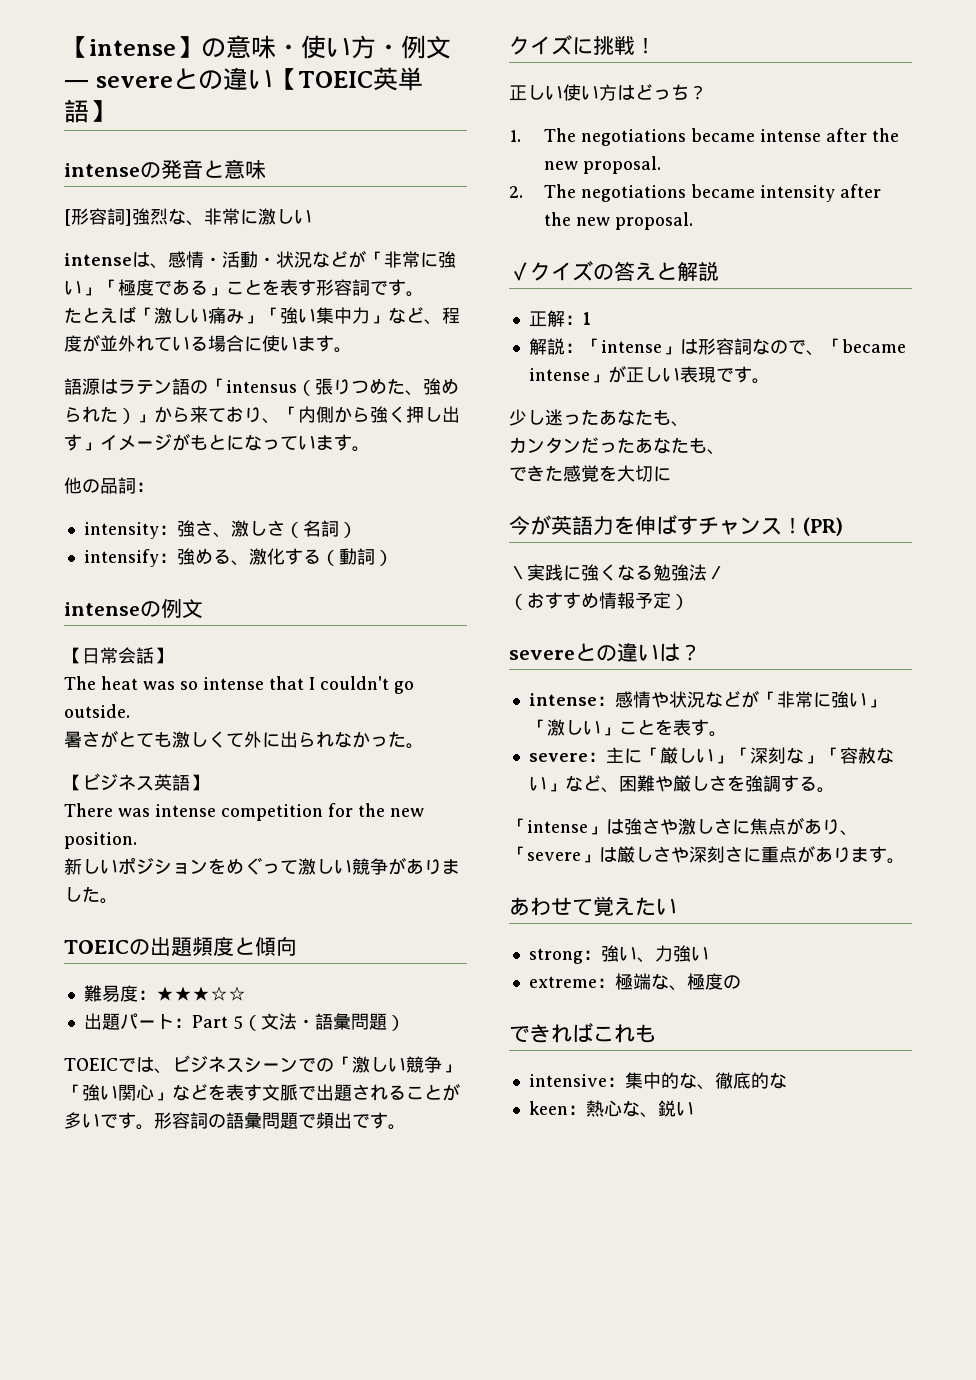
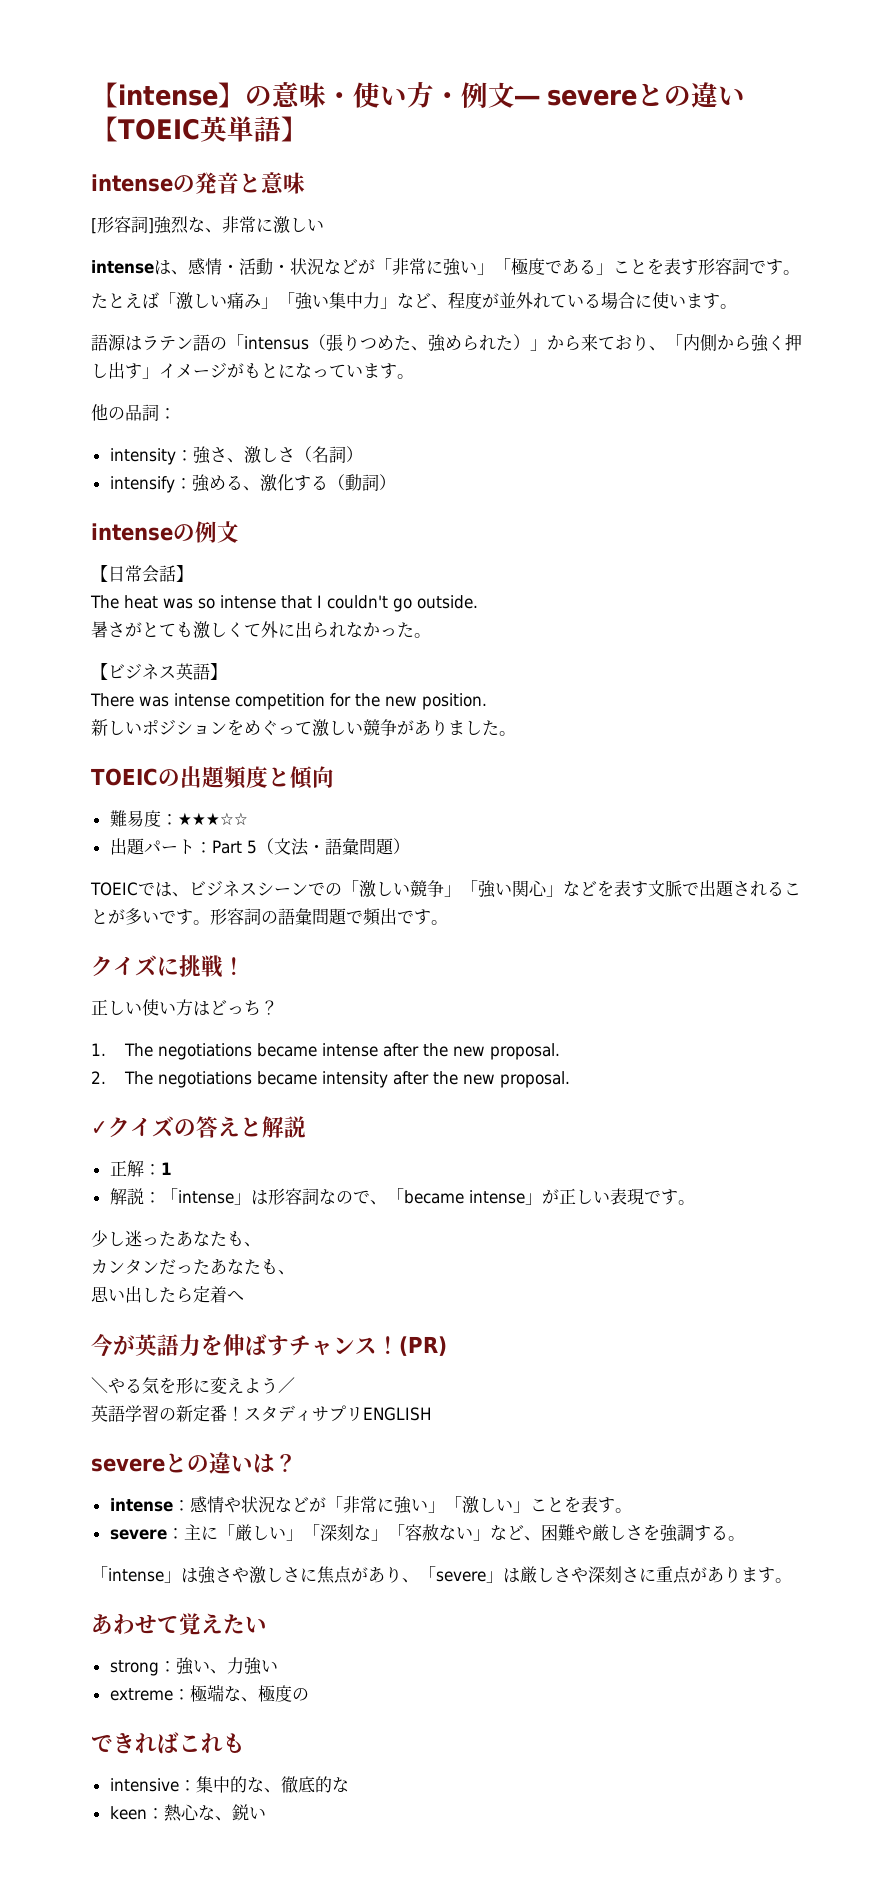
- できた感覚を大切に
+ 思い出したら定着へ
- ＼実践に強くなる勉強法／
- （おすすめ情報予定）
+ ＼やる気を形に変えよう／
+ 英語学習の新定番！スタディサプリENGLISH

